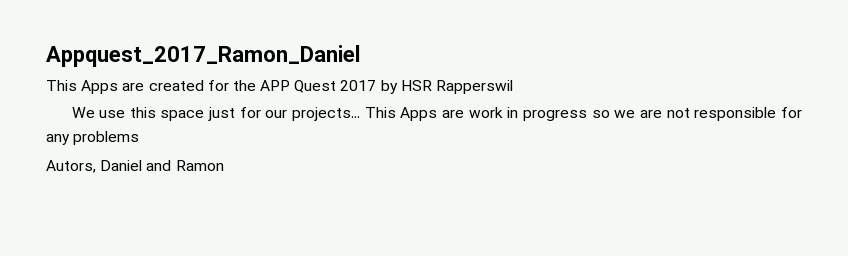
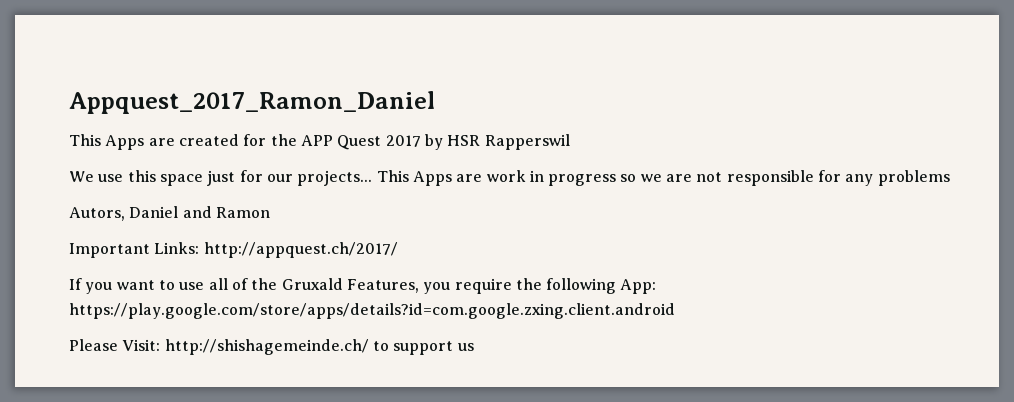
+ Important Links: http://appquest.ch/2017/
+ If you want to use all of the Gruxald Features, you require the following App: https://play.google.com/store/apps/details?id=com.google.zxing.client.android
+ Please Visit: http://shishagemeinde.ch/ to support us

